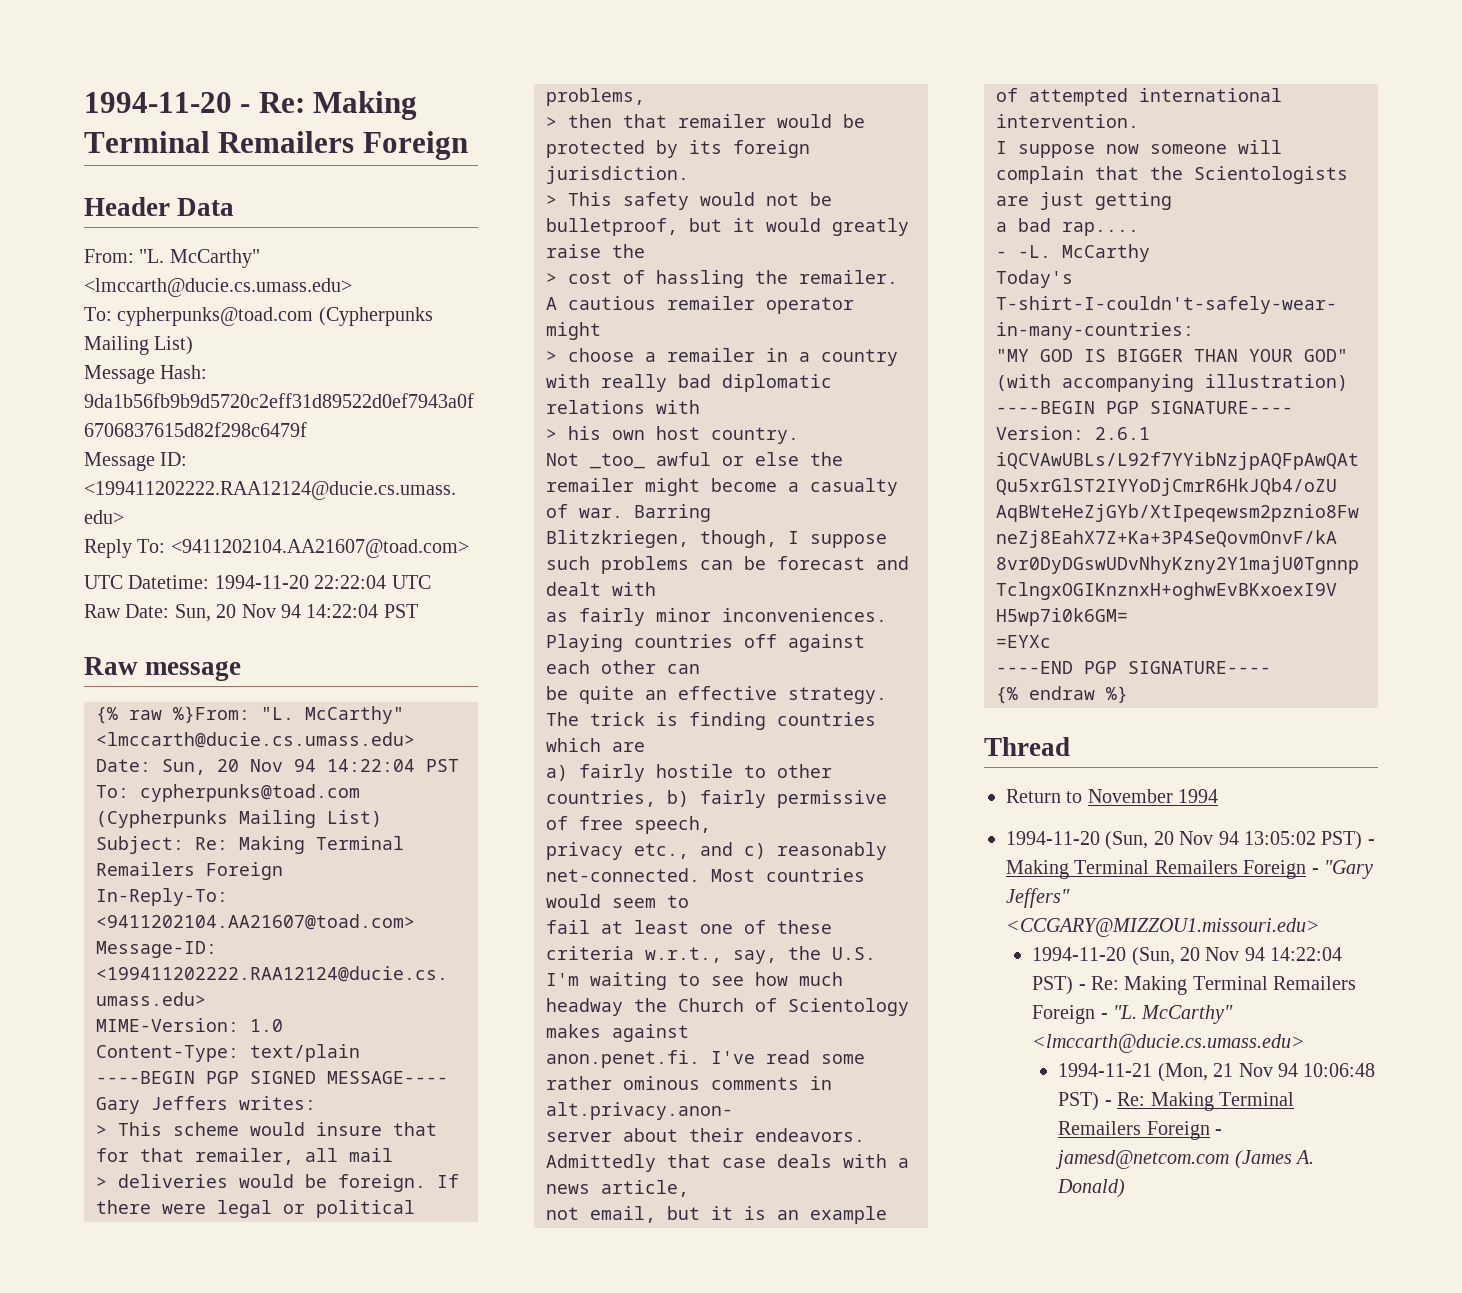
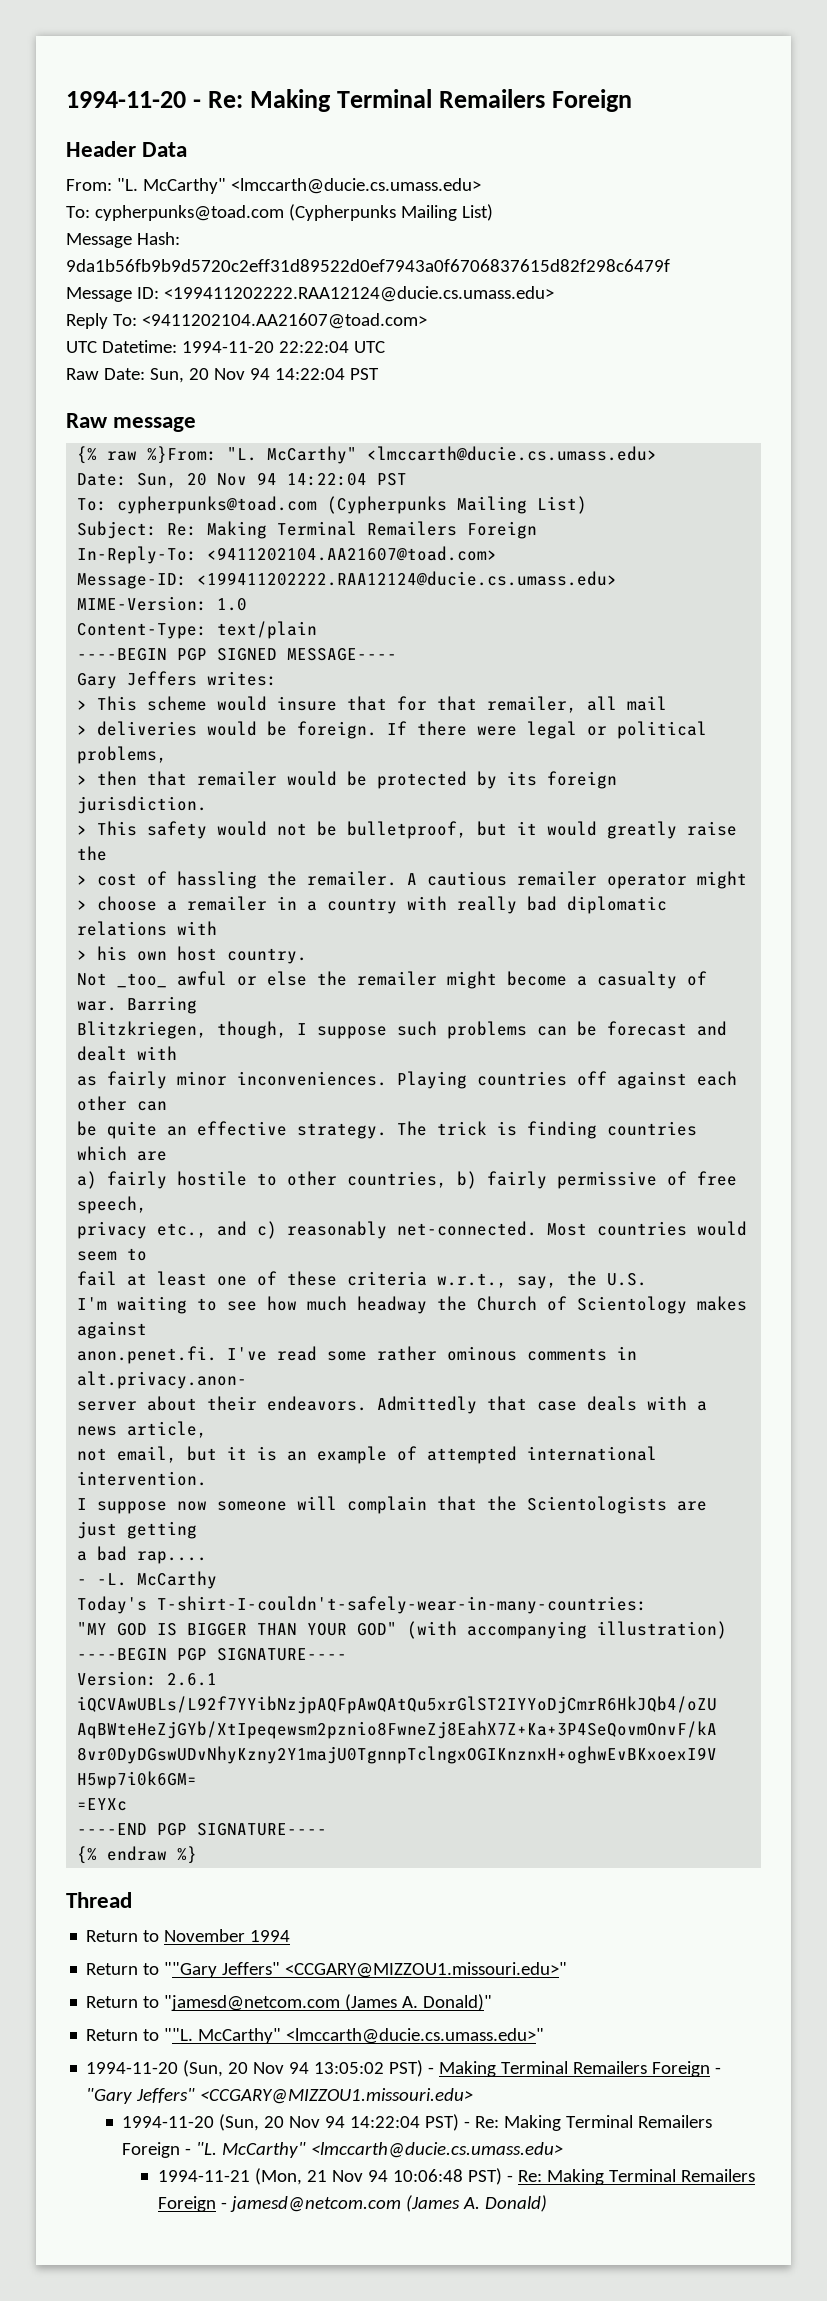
+ Return to ""Gary Jeffers" <CCGARY@MIZZOU1.missouri.edu>"
+ Return to "jamesd@netcom.com (James A. Donald)"
+ Return to ""L. McCarthy" <lmccarth@ducie.cs.umass.edu>"

